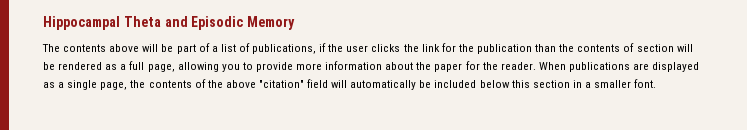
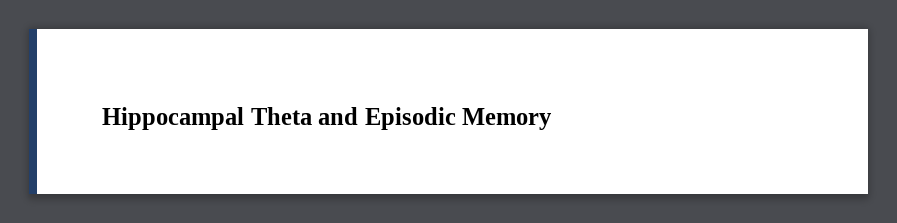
- The contents above will be part of a list of publications, if the user clicks the link for the publication than the contents of section will be rendered as a full page, allowing you to provide more information about the paper for the reader. When publications are displayed as a single page, the contents of the above "citation" field will automatically be included below this section in a smaller font.

